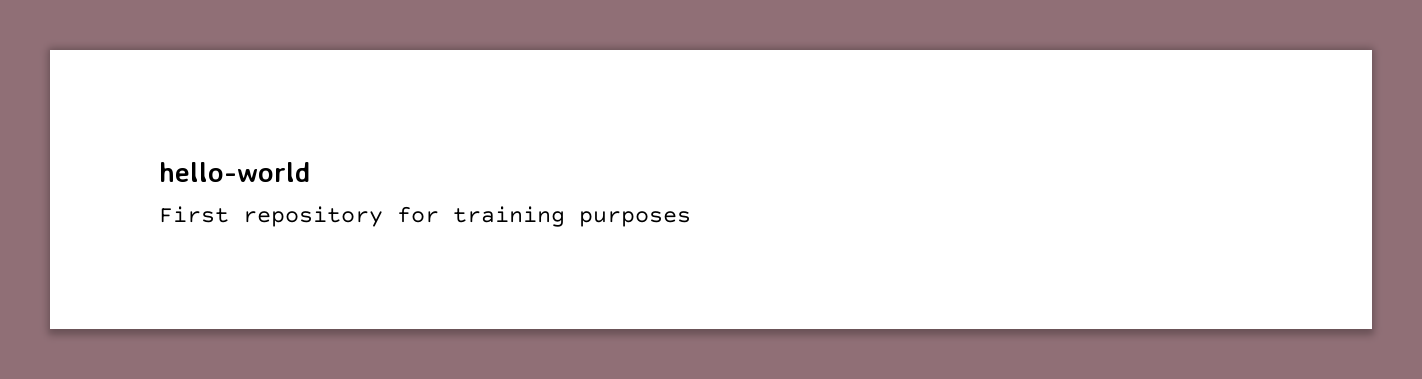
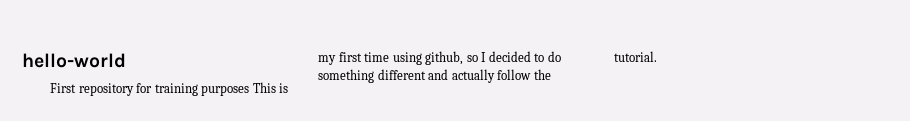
- First repository for training purposes
+ First repository for training purposes This is my first time using github, so I decided to do something different and actually follow the tutorial.

